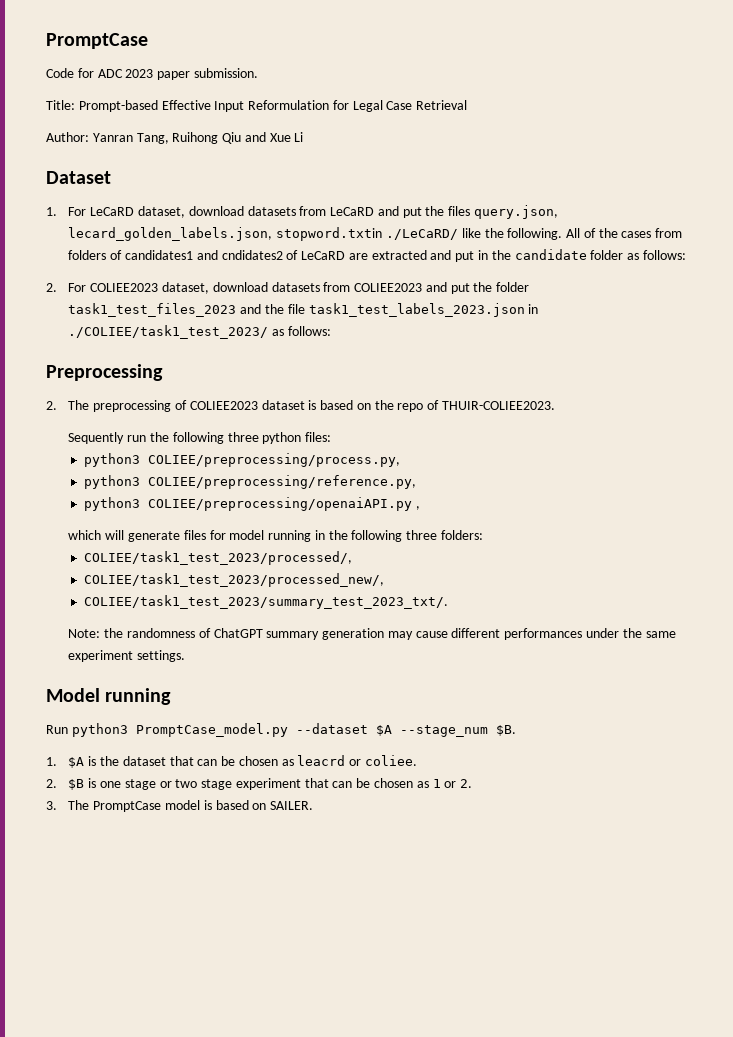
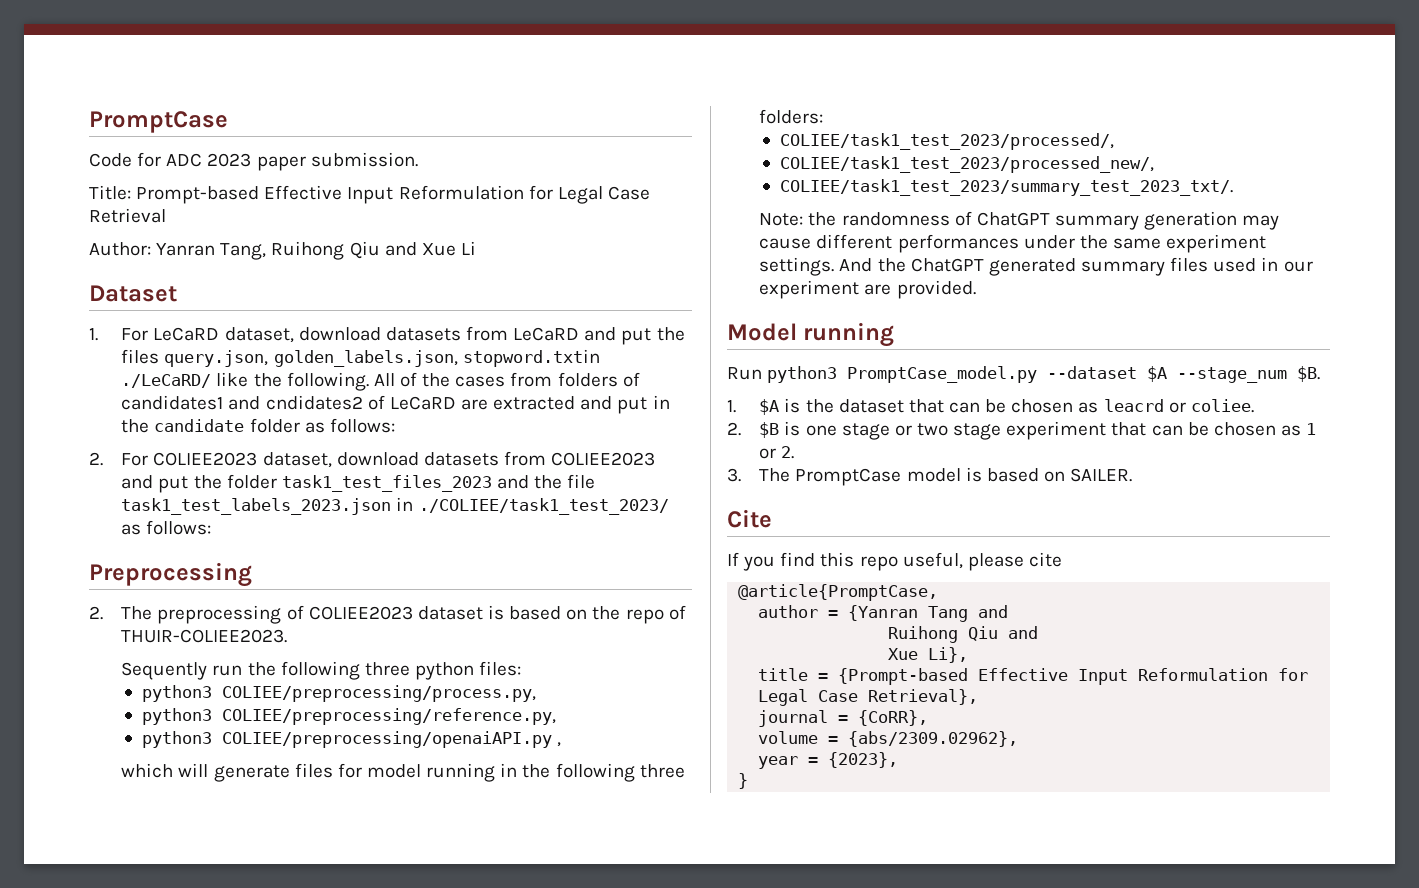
- 1. For LeCaRD dataset, download datasets from LeCaRD and put the files query.json, lecard_golden_labels.json, stopword.txtin ./LeCaRD/ like the following.
+ 1. For LeCaRD dataset, download datasets from LeCaRD and put the files query.json, golden_labels.json, stopword.txtin ./LeCaRD/ like the following.
+ And the ChatGPT generated summary files used in our experiment are provided.
+ Cite
+ If you find this repo useful, please cite
+ @article{PromptCase,
+ author = {Yanran Tang and
+ Ruihong Qiu and
+ Xue Li},
+ title = {Prompt-based Effective Input Reformulation for Legal Case Retrieval},
+ journal = {CoRR},
+ volume = {abs/2309.02962},
+ year = {2023},
+ }

